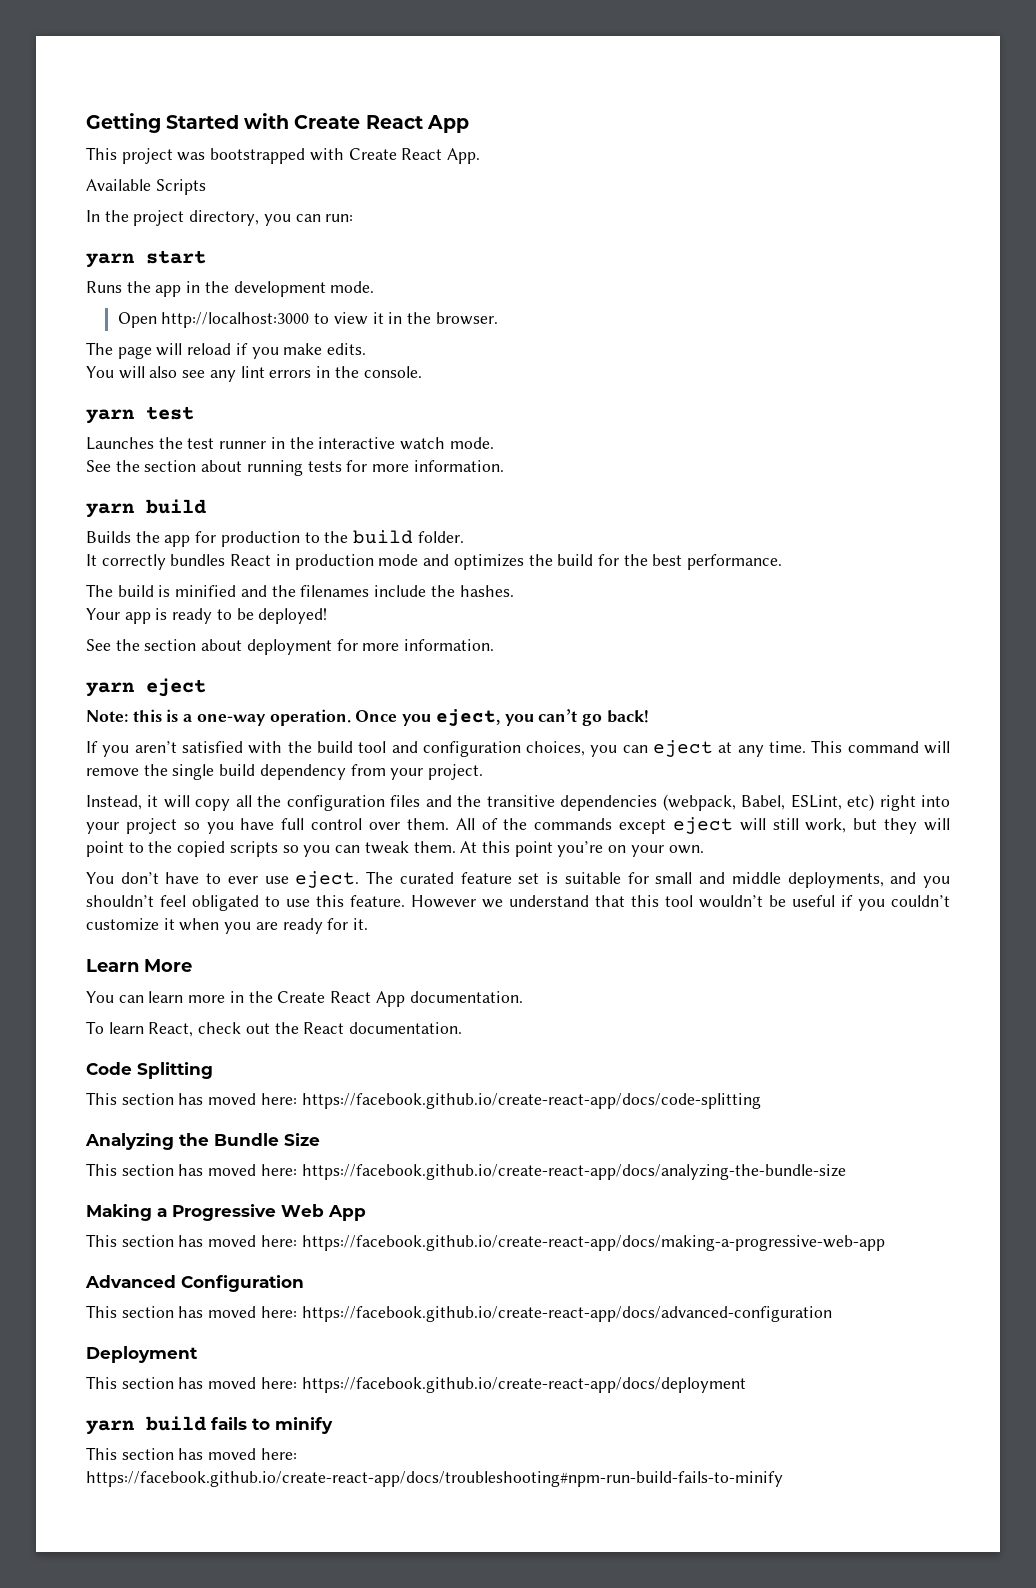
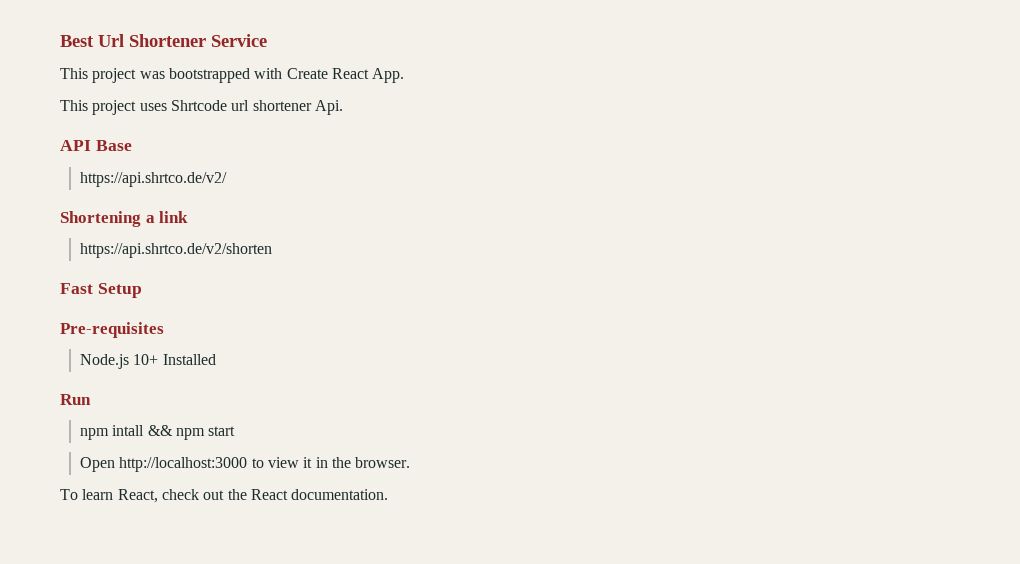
- Getting Started with Create React App
+ Best Url Shortener Service
- Available Scripts
- In the project directory, you can run:
- yarn start
- Runs the app in the development mode.
+ This project uses Shrtcode url shortener Api.
+ API Base
+ https://api.shrtco.de/v2/
+ Shortening a link
+ https://api.shrtco.de/v2/shorten
+ Fast Setup
+ Pre-requisites
+ Node.js 10+ Installed
+ Run
+ npm intall && npm start
- The page will reload if you make edits.
- You will also see any lint errors in the console.
- yarn test
- Launches the test runner in the interactive watch mode.
- See the section about running tests for more information.
- yarn build
- Builds the app for production to the build folder.
- It correctly bundles React in production mode and optimizes the build for the best performance.
- The build is minified and the filenames include the hashes.
- Your app is ready to be deployed!
- See the section about deployment for more information.
- yarn eject
- Note: this is a one-way operation. Once you eject, you can’t go back!
- If you aren’t satisfied with the build tool and configuration choices, you can eject at any time. This command will remove the single build dependency from your project.
- Instead, it will copy all the configuration files and the transitive dependencies (webpack, Babel, ESLint, etc) right into your project so you have full control over them. All of the commands except eject will still work, but they will point to the copied scripts so you can tweak them. At this point you’re on your own.
- You don’t have to ever use eject. The curated feature set is suitable for small and middle deployments, and you shouldn’t feel obligated to use this feature. However we understand that this tool wouldn’t be useful if you couldn’t customize it when you are ready for it.
- Learn More
- You can learn more in the Create React App documentation.
- Code Splitting
- This section has moved here: https://facebook.github.io/create-react-app/docs/code-splitting
- Analyzing the Bundle Size
- This section has moved here: https://facebook.github.io/create-react-app/docs/analyzing-the-bundle-size
- Making a Progressive Web App
- This section has moved here: https://facebook.github.io/create-react-app/docs/making-a-progressive-web-app
- Advanced Configuration
- This section has moved here: https://facebook.github.io/create-react-app/docs/advanced-configuration
- Deployment
- This section has moved here: https://facebook.github.io/create-react-app/docs/deployment
- yarn build fails to minify
- This section has moved here: https://facebook.github.io/create-react-app/docs/troubleshooting#npm-run-build-fails-to-minify

